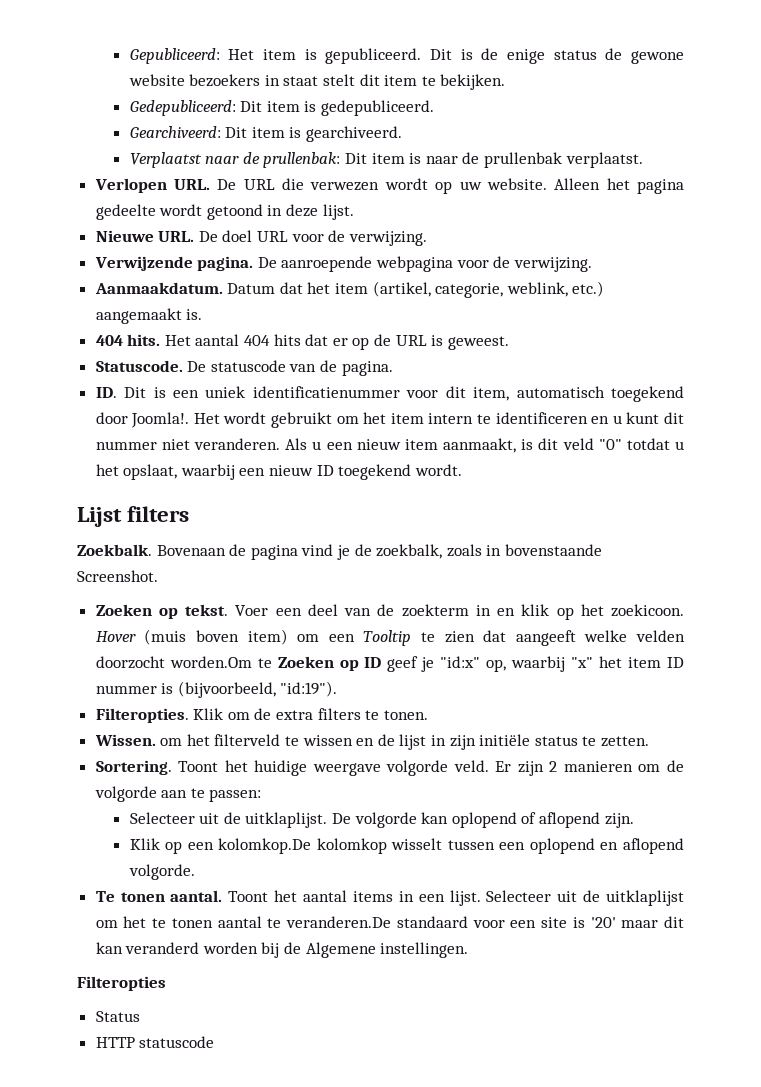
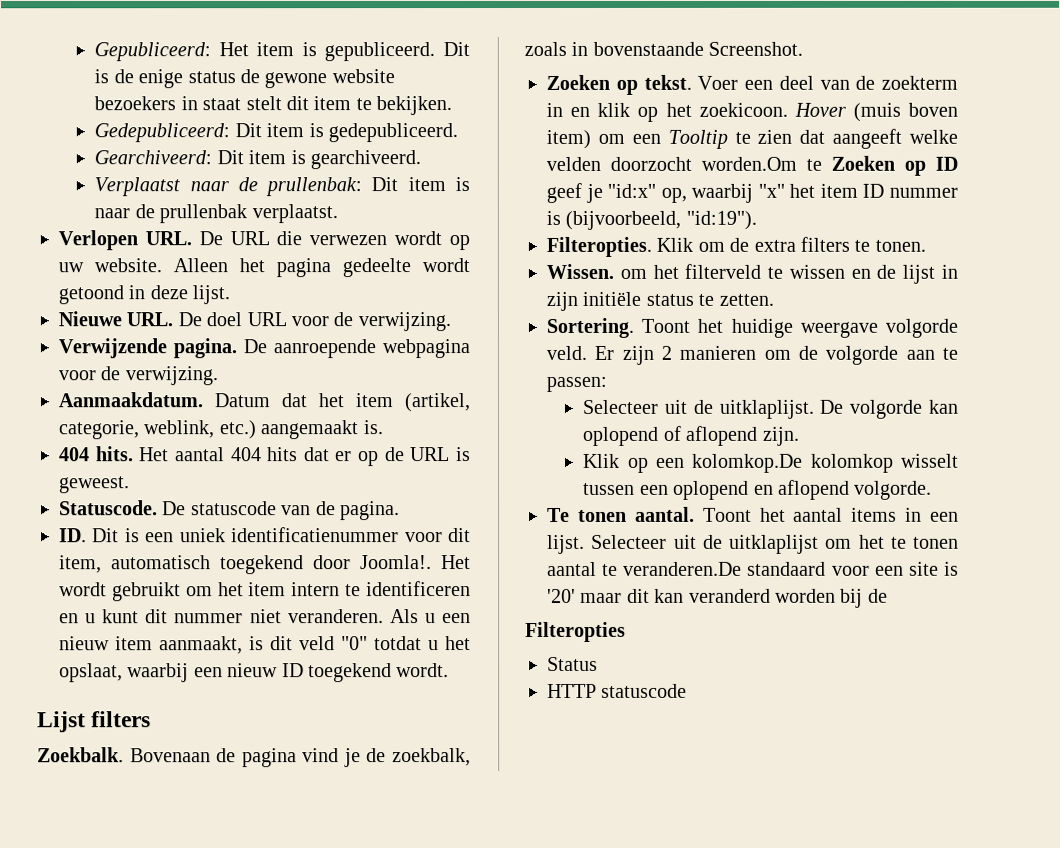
- Selecteer uit de uitklaplijst om het te tonen aantal te veranderen.De standaard voor een site is '20' maar dit kan veranderd worden bij de Algemene instellingen.
+ Selecteer uit de uitklaplijst om het te tonen aantal te veranderen.De standaard voor een site is '20' maar dit kan veranderd worden bij de

